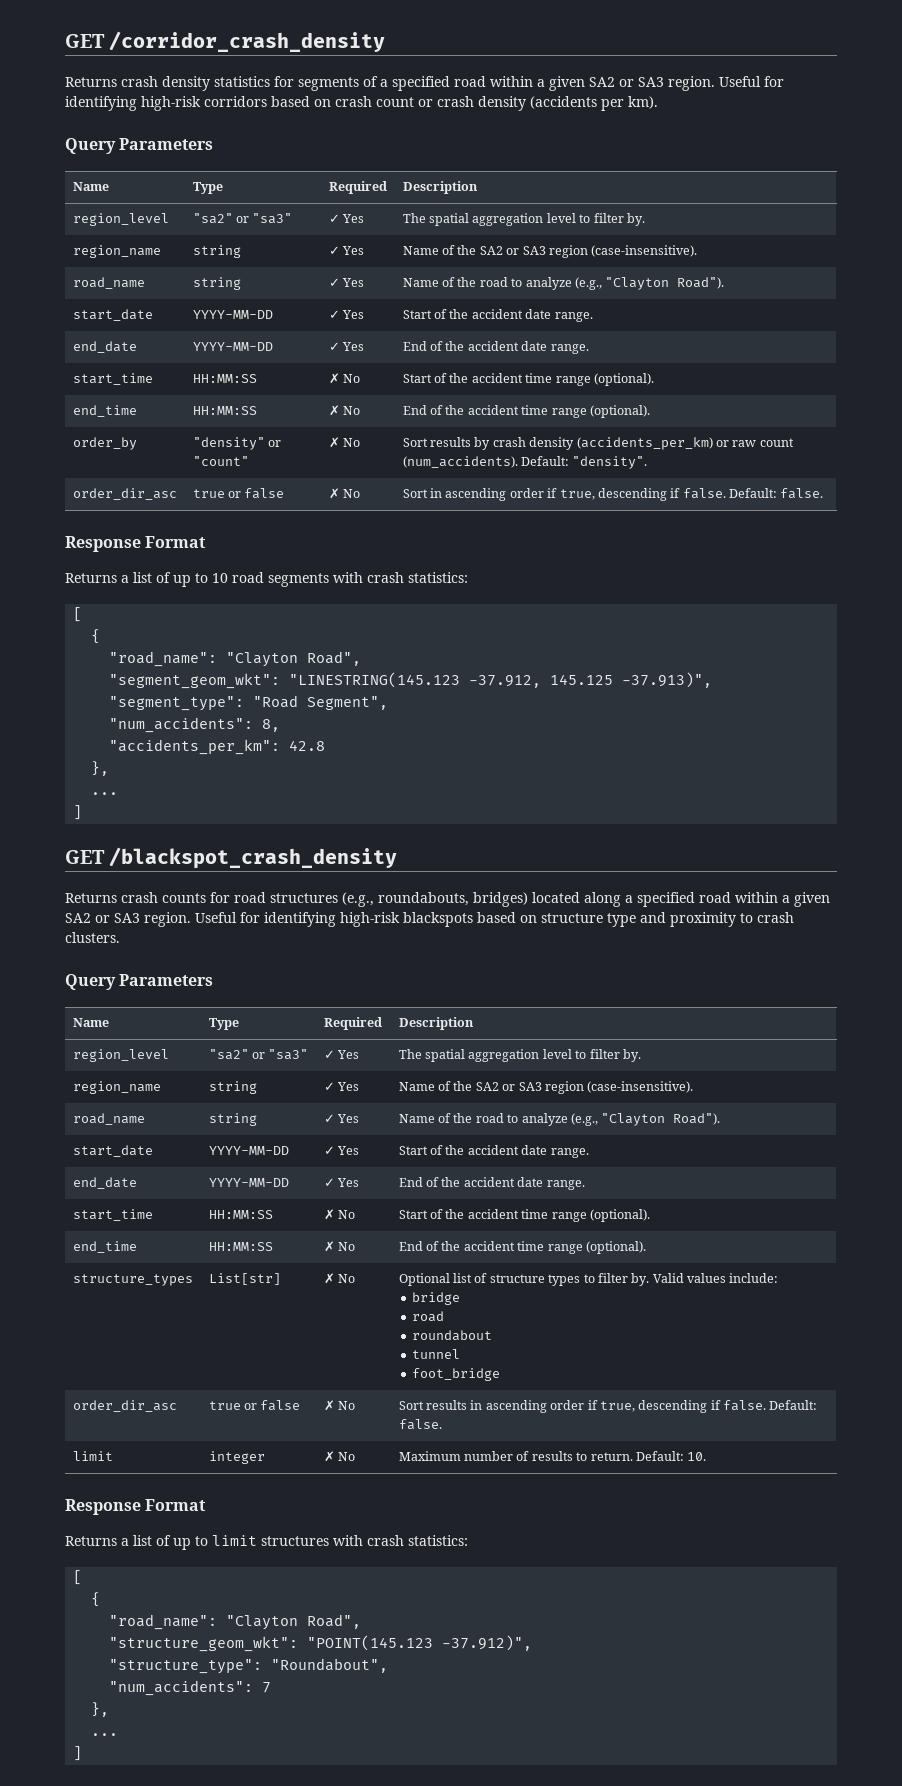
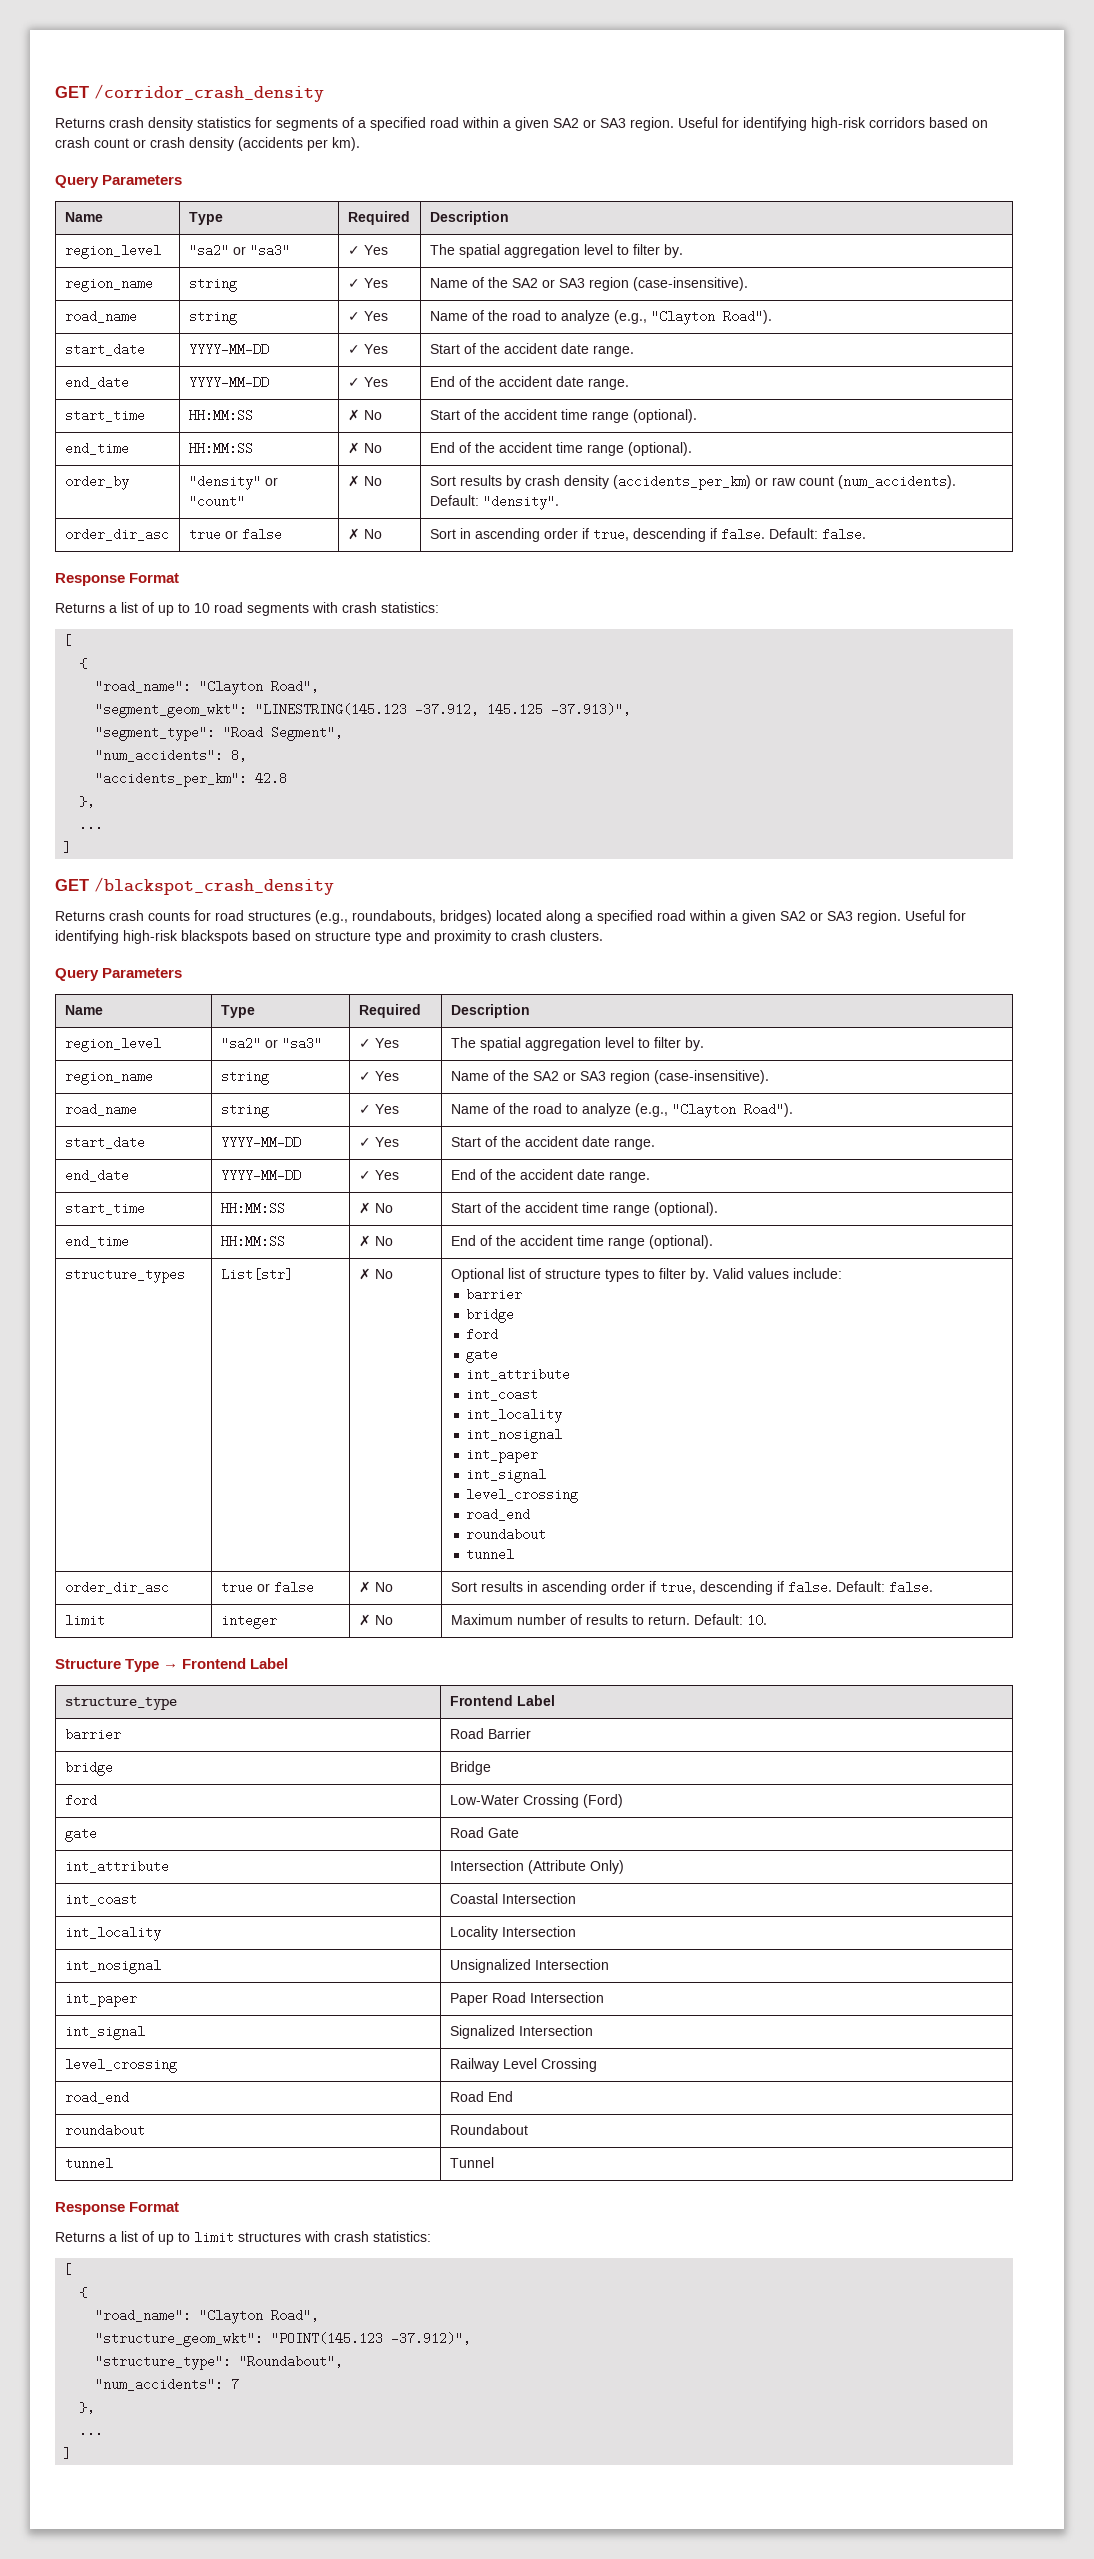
  structure_types | List[str] | ✗ No | Optional list of structure types to filter by. Valid values include:
+ barrier
  bridge
- road
+ ford
+ gate
+ int_attribute
+ int_coast
+ int_locality
+ int_nosignal
+ int_paper
+ int_signal
+ level_crossing
+ road_end
  roundabout
  tunnel
- foot_bridge
+ Structure Type → Frontend Label
+ structure_type | Frontend Label
+ barrier | Road Barrier
+ bridge | Bridge
+ ford | Low-Water Crossing (Ford)
+ gate | Road Gate
+ int_attribute | Intersection (Attribute Only)
+ int_coast | Coastal Intersection
+ int_locality | Locality Intersection
+ int_nosignal | Unsignalized Intersection
+ int_paper | Paper Road Intersection
+ int_signal | Signalized Intersection
+ level_crossing | Railway Level Crossing
+ road_end | Road End
+ roundabout | Roundabout
+ tunnel | Tunnel

